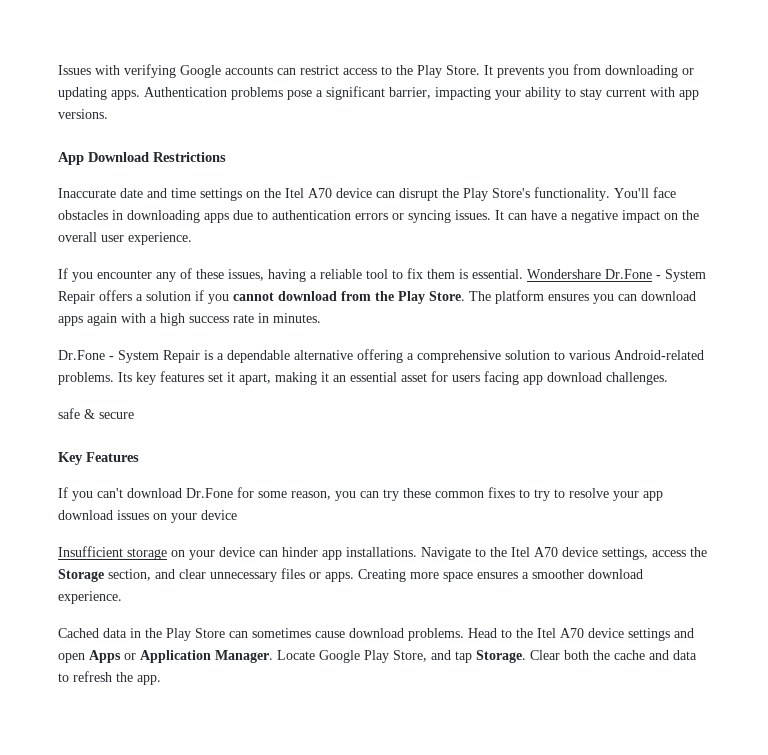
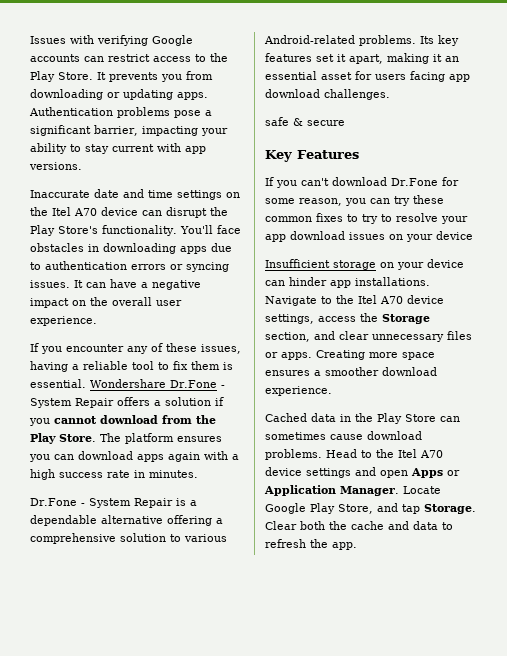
- App Download Restrictions

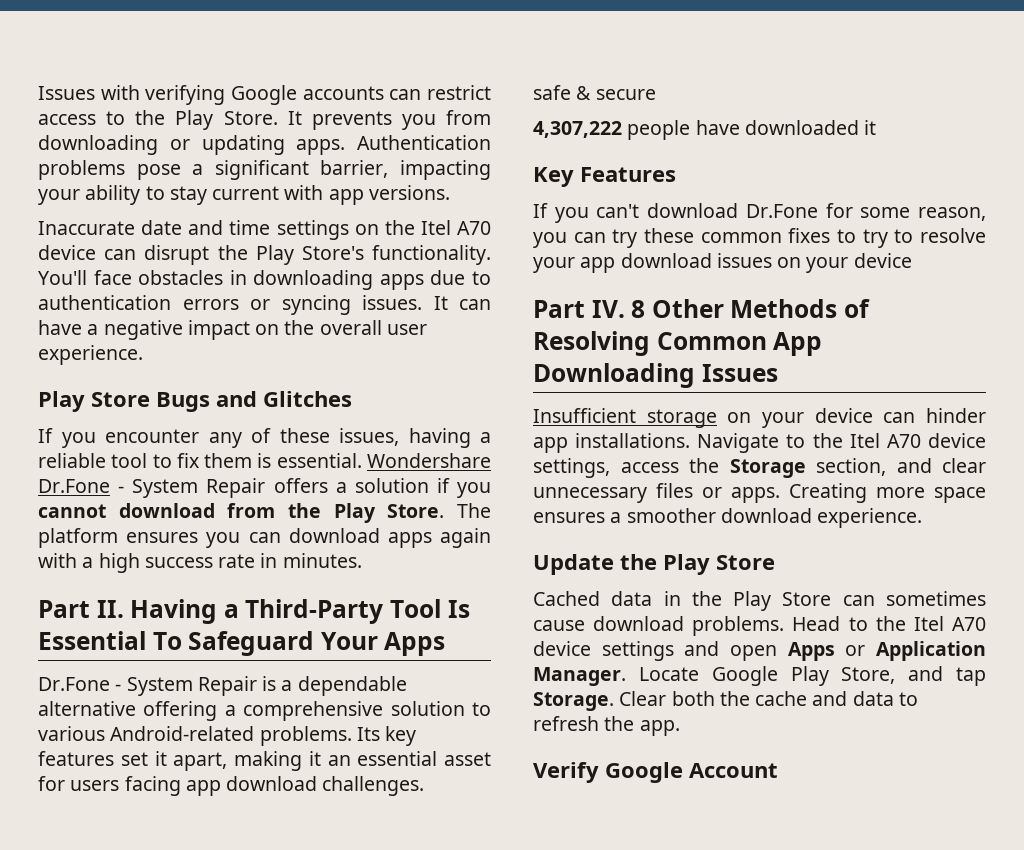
+ Play Store Bugs and Glitches
+ Part II. Having a Third-Party Tool Is Essential To Safeguard Your Apps
+ 4,307,222 people have downloaded it
+ Part IV. 8 Other Methods of Resolving Common App Downloading Issues
+ Update the Play Store
+ Verify Google Account

